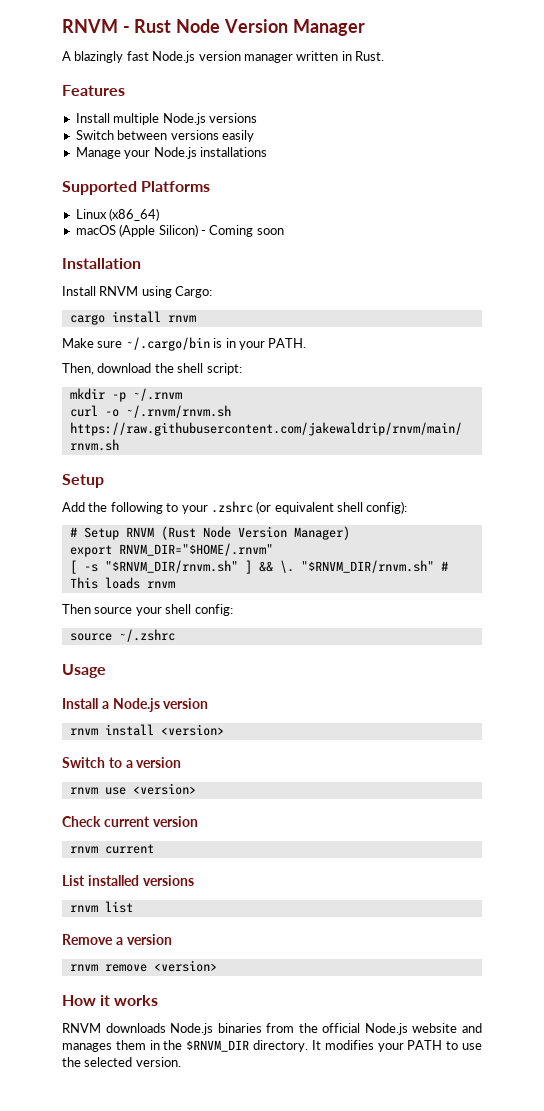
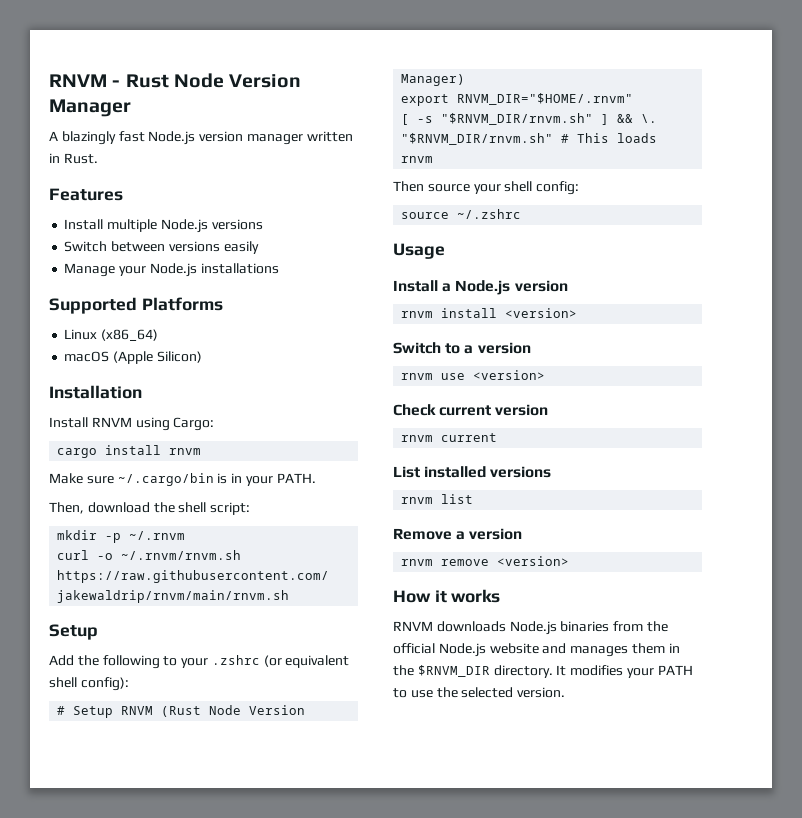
- macOS (Apple Silicon) - Coming soon
+ macOS (Apple Silicon)

